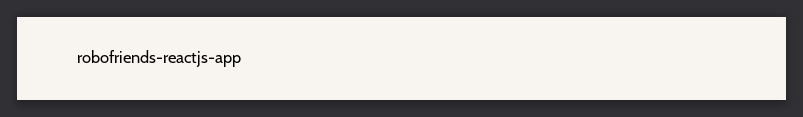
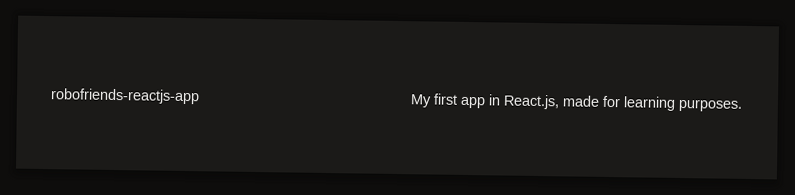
+ My first app in React.js, made for learning purposes.

